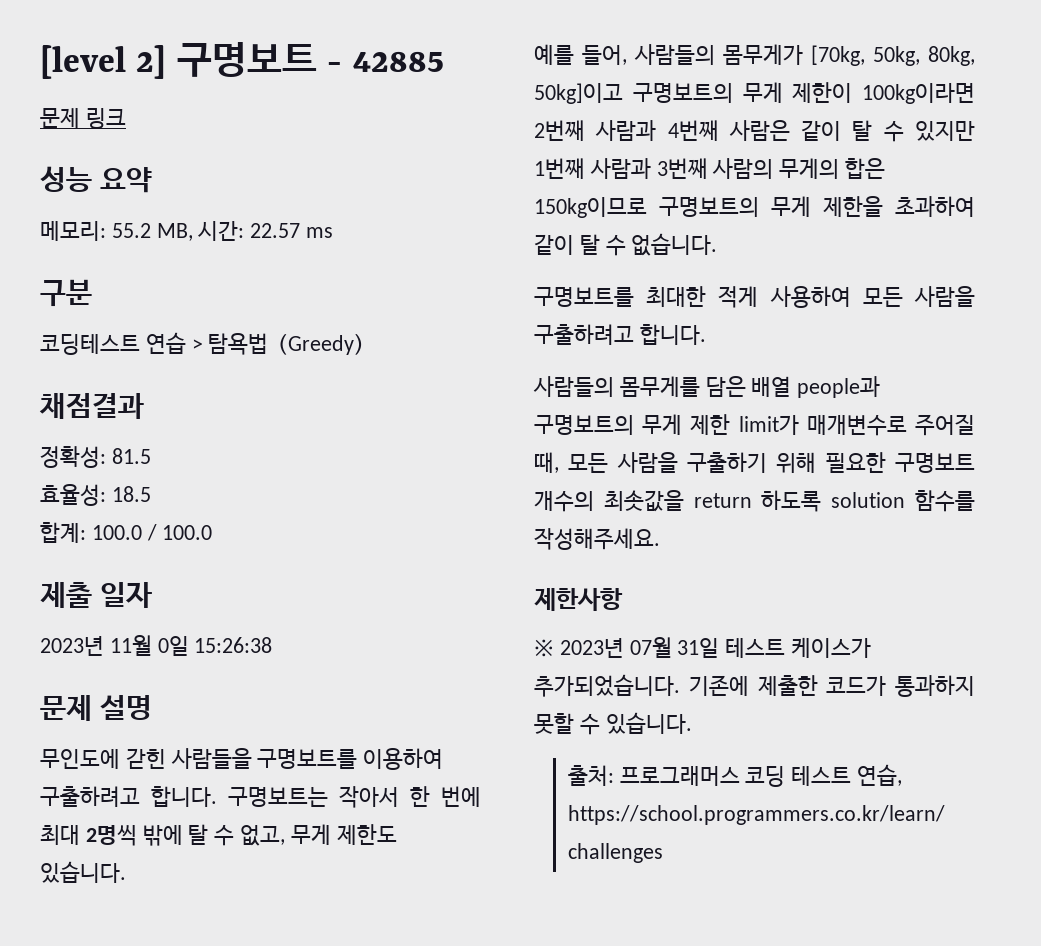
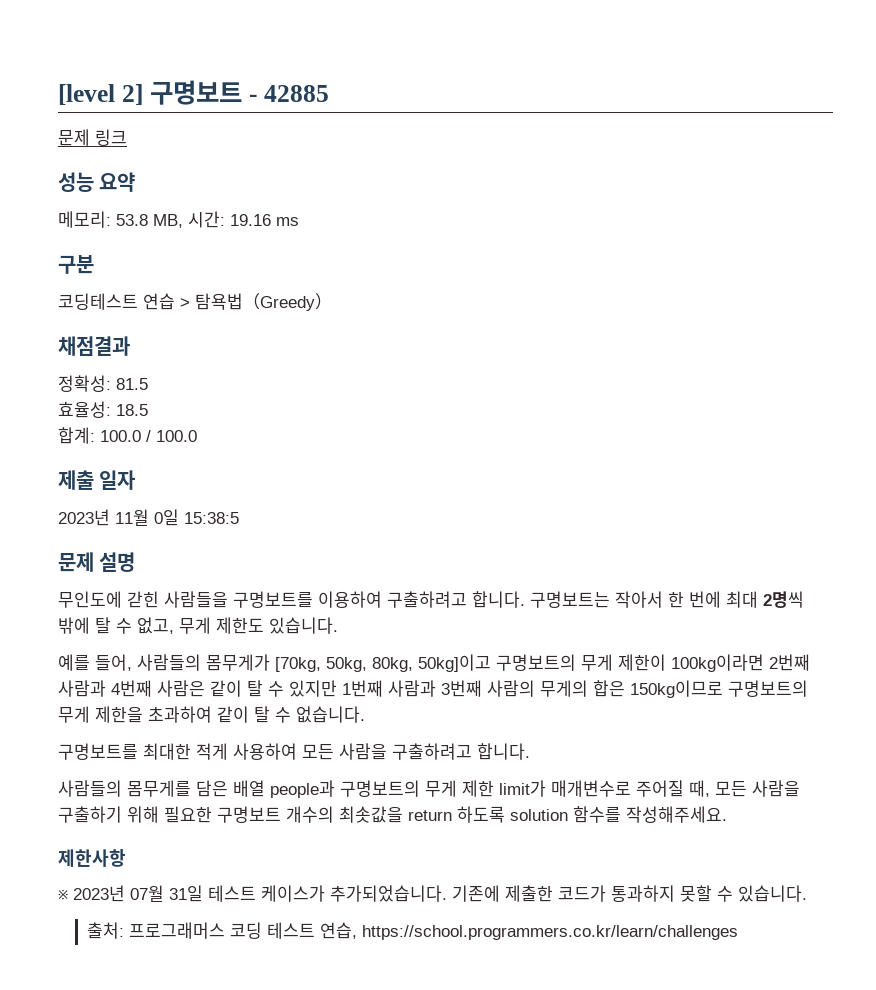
- 메모리: 55.2 MB, 시간: 22.57 ms
+ 메모리: 53.8 MB, 시간: 19.16 ms
- 2023년 11월 0일 15:26:38
+ 2023년 11월 0일 15:38:5

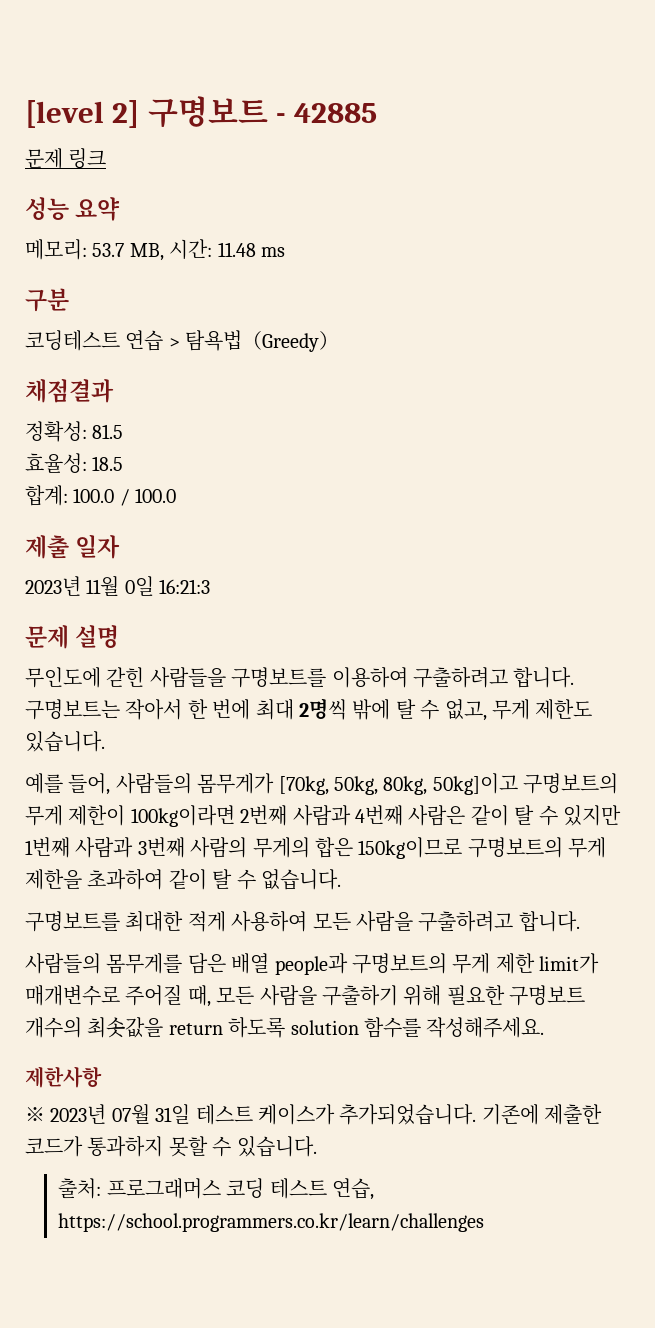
- 메모리: 53.8 MB, 시간: 19.16 ms
+ 메모리: 53.7 MB, 시간: 11.48 ms
- 2023년 11월 0일 15:38:5
+ 2023년 11월 0일 16:21:3

